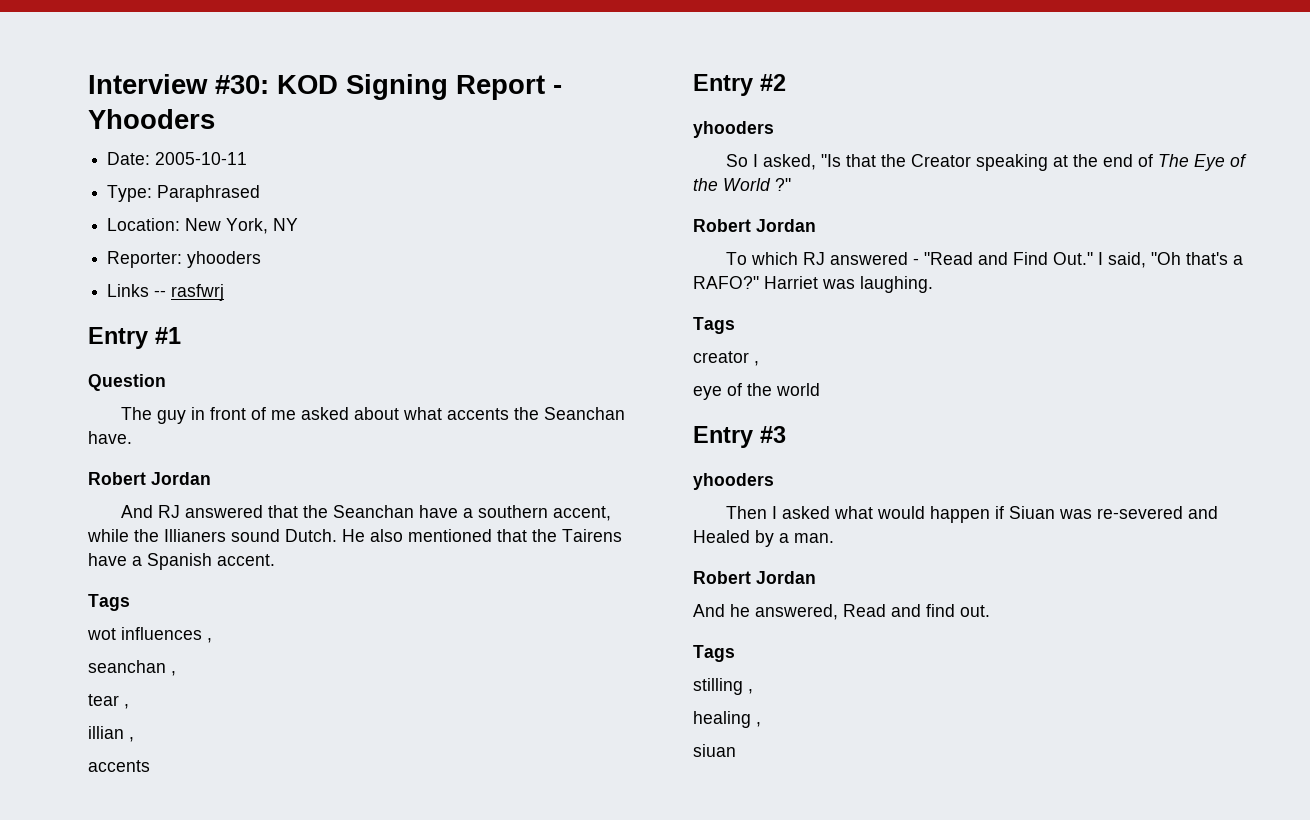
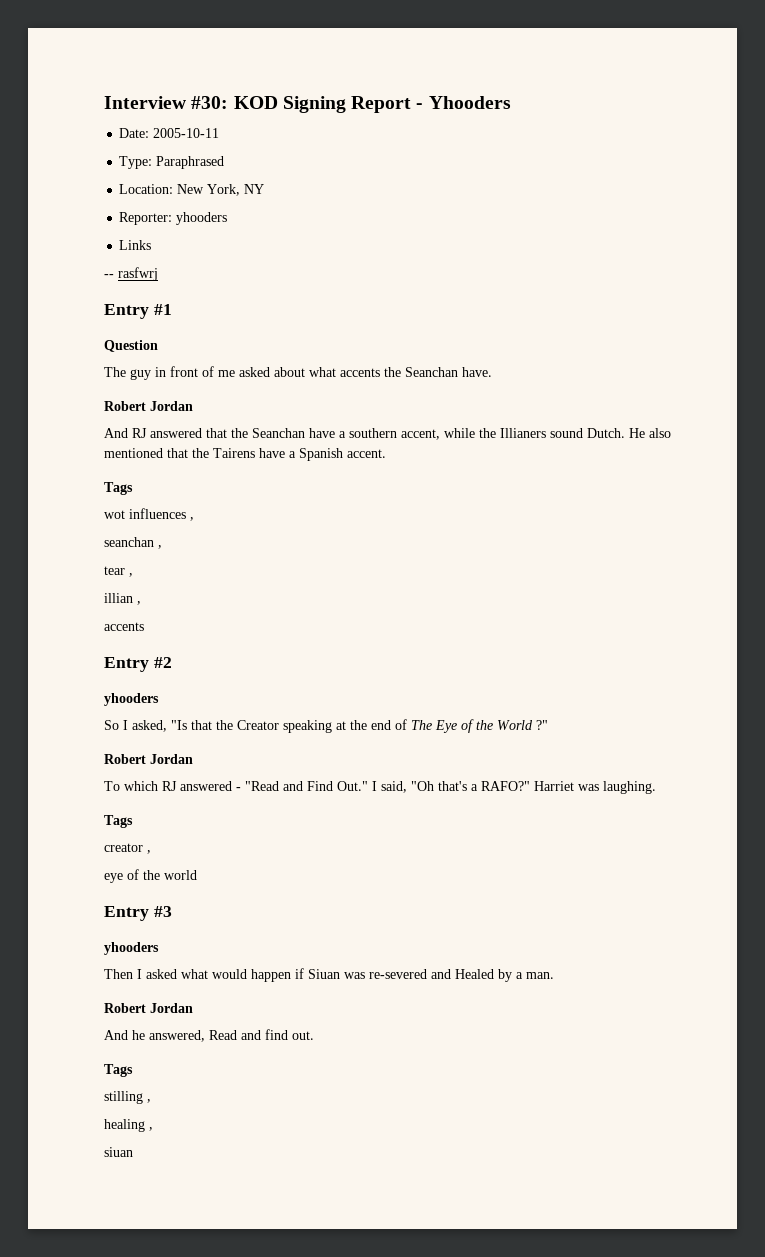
- Links -- rasfwrj
+ Links
+ -- rasfwrj

